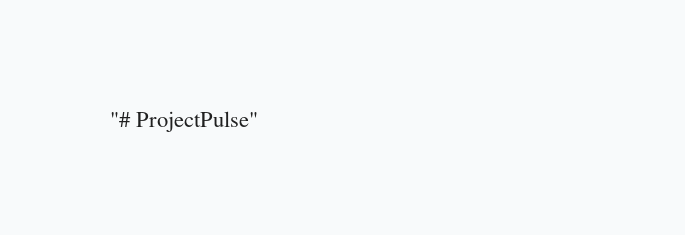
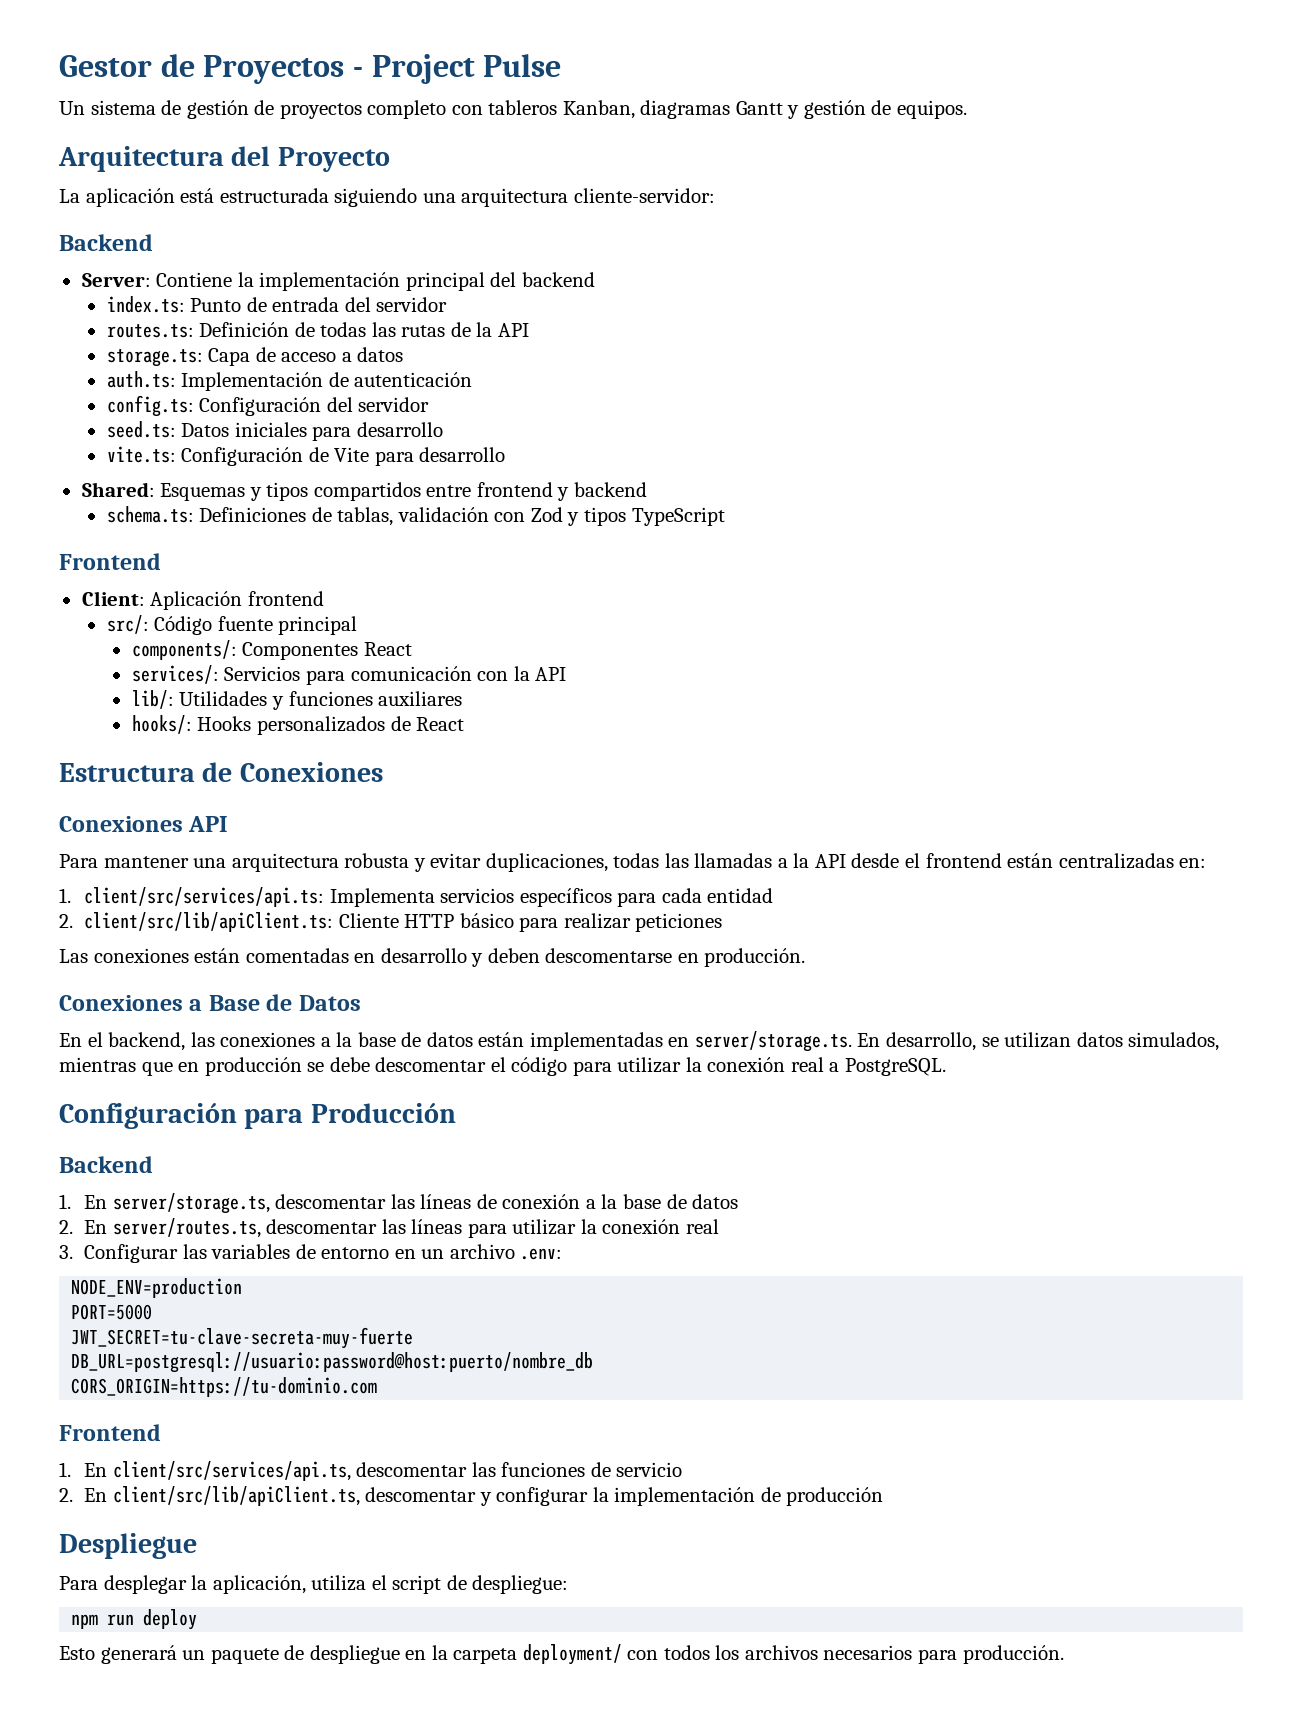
- "# ProjectPulse"
+ Gestor de Proyectos - Project Pulse
+ Un sistema de gestión de proyectos completo con tableros Kanban, diagramas Gantt y gestión de equipos.
+ Arquitectura del Proyecto
+ La aplicación está estructurada siguiendo una arquitectura cliente-servidor:
+ Backend
+ Server: Contiene la implementación principal del backend
+ index.ts: Punto de entrada del servidor
+ routes.ts: Definición de todas las rutas de la API
+ storage.ts: Capa de acceso a datos
+ auth.ts: Implementación de autenticación
+ config.ts: Configuración del servidor
+ seed.ts: Datos iniciales para desarrollo
+ vite.ts: Configuración de Vite para desarrollo
+ Shared: Esquemas y tipos compartidos entre frontend y backend
+ schema.ts: Definiciones de tablas, validación con Zod y tipos TypeScript
+ Frontend
+ Client: Aplicación frontend
+ src/: Código fuente principal
+ components/: Componentes React
+ services/: Servicios para comunicación con la API
+ lib/: Utilidades y funciones auxiliares
+ hooks/: Hooks personalizados de React
+ Estructura de Conexiones
+ Conexiones API
+ Para mantener una arquitectura robusta y evitar duplicaciones, todas las llamadas a la API desde el frontend están centralizadas en:
+ 1. client/src/services/api.ts: Implementa servicios específicos para cada entidad
+ 2. client/src/lib/apiClient.ts: Cliente HTTP básico para realizar peticiones
+ Las conexiones están comentadas en desarrollo y deben descomentarse en producción.
+ Conexiones a Base de Datos
+ En el backend, las conexiones a la base de datos están implementadas en server/storage.ts. En desarrollo, se utilizan datos simulados, mientras que en producción se debe descomentar el código para utilizar la conexión real a PostgreSQL.
+ Configuración para Producción
+ Backend
+ 1. En server/storage.ts, descomentar las líneas de conexión a la base de datos
+ 2. En server/routes.ts, descomentar las líneas para utilizar la conexión real
+ 3. Configurar las variables de entorno en un archivo .env:
+ NODE_ENV=production
+ PORT=5000
+ JWT_SECRET=tu-clave-secreta-muy-fuerte
+ DB_URL=postgresql://usuario:password@host:puerto/nombre_db
+ CORS_ORIGIN=https://tu-dominio.com
+ Frontend
+ 1. En client/src/services/api.ts, descomentar las funciones de servicio
+ 2. En client/src/lib/apiClient.ts, descomentar y configurar la implementación de producción
+ Despliegue
+ Para desplegar la aplicación, utiliza el script de despliegue:
+ npm run deploy
+ Esto generará un paquete de despliegue en la carpeta deployment/ con todos los archivos necesarios para producción.

